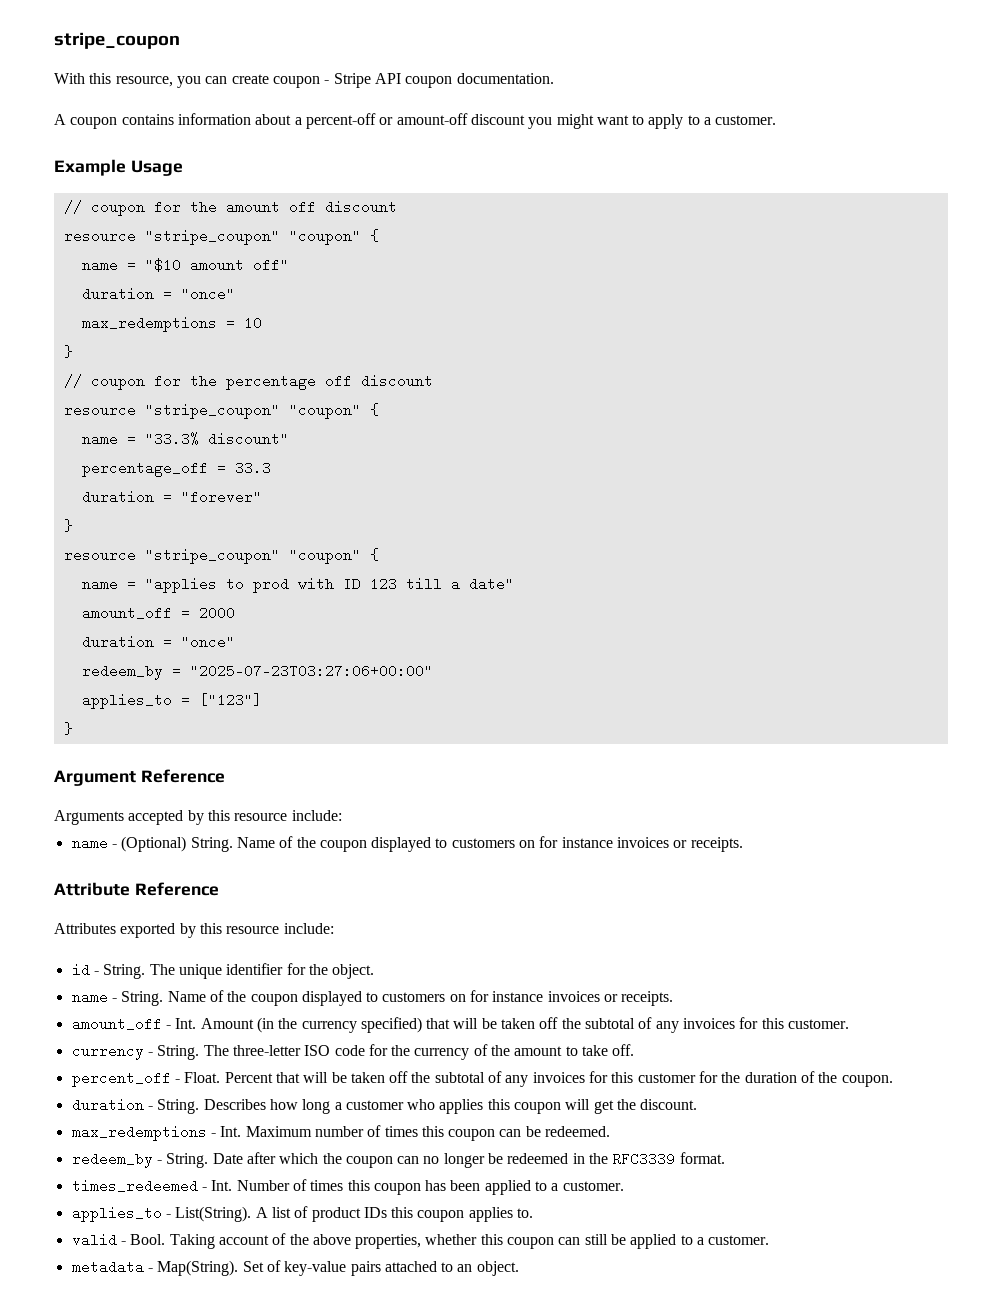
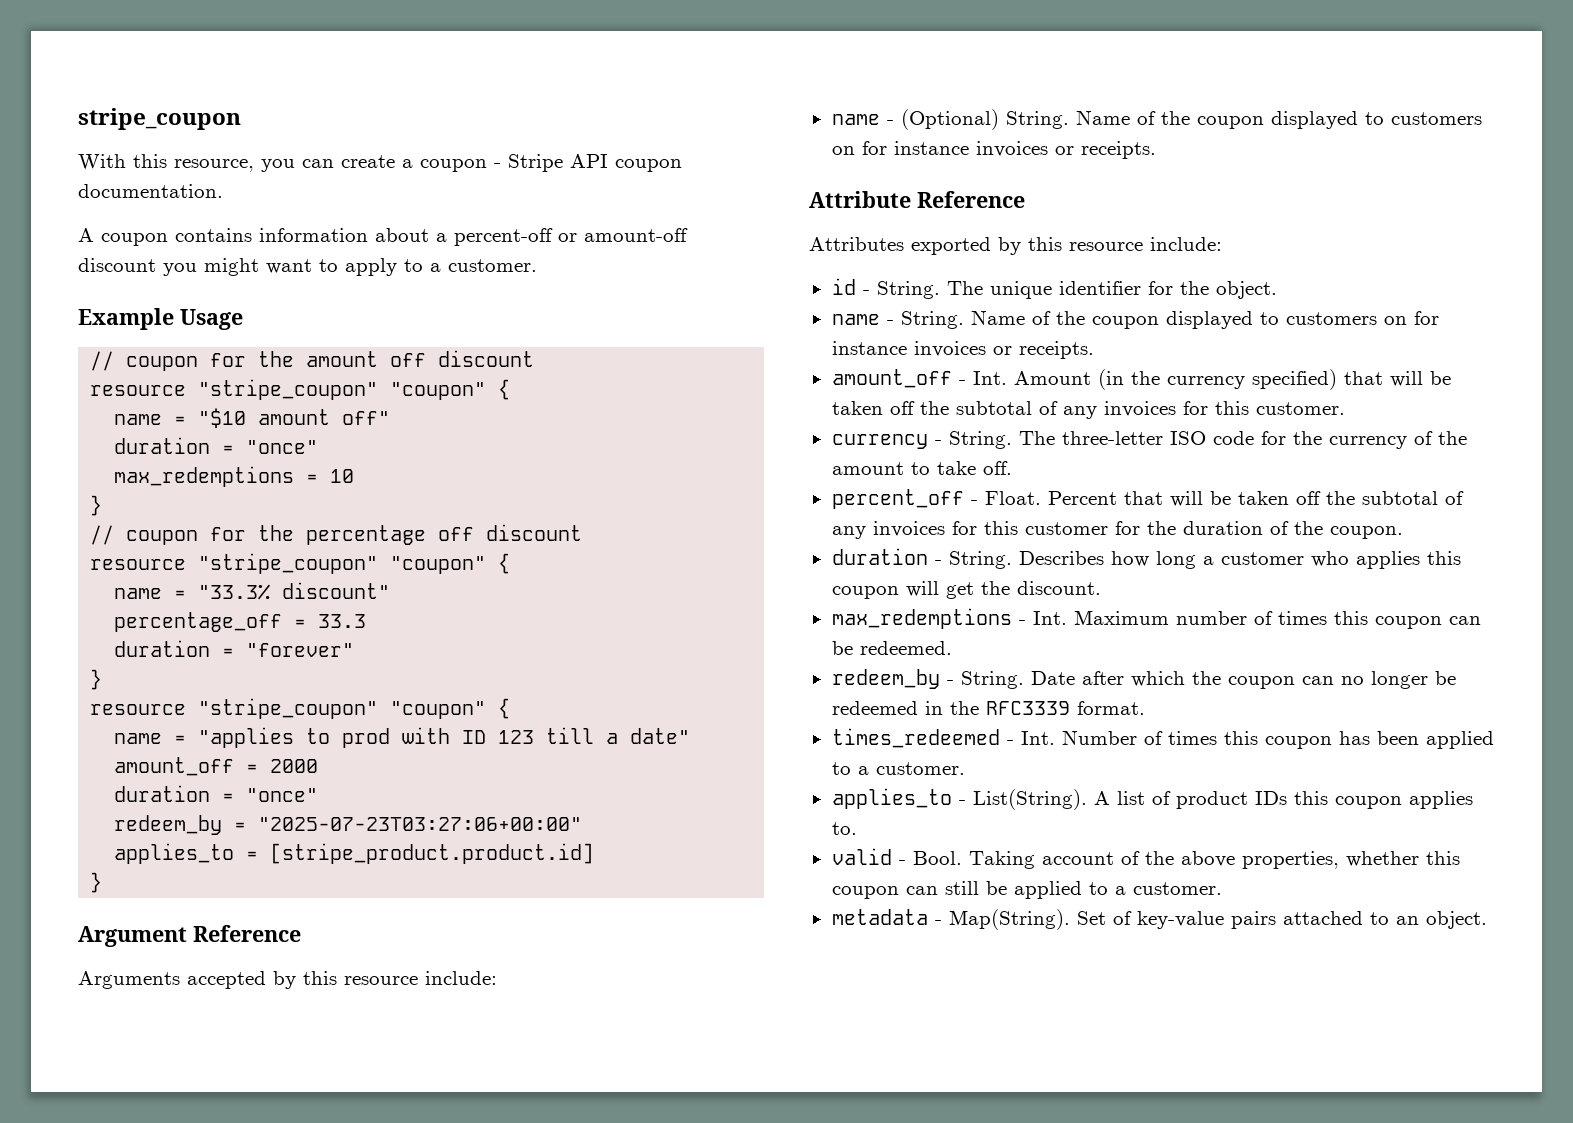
- With this resource, you can create coupon - Stripe API coupon documentation.
+ With this resource, you can create a coupon - Stripe API coupon documentation.
- applies_to = ["123"]
+ applies_to = [stripe_product.product.id]

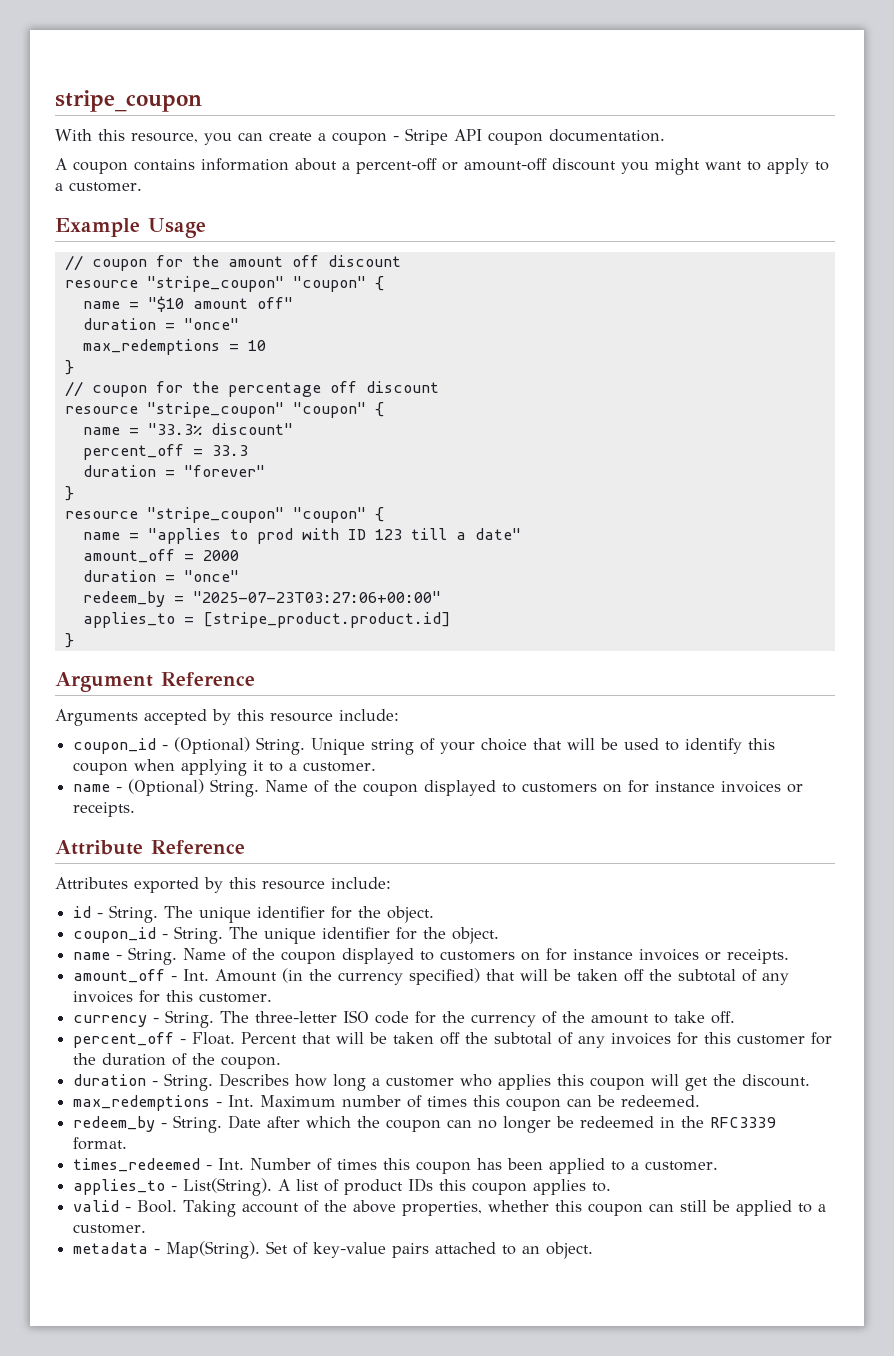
- percentage_off = 33.3
+ percent_off = 33.3
+ coupon_id - (Optional) String. Unique string of your choice that will be used to identify this coupon when applying it to a customer.
+ coupon_id - String. The unique identifier for the object.

